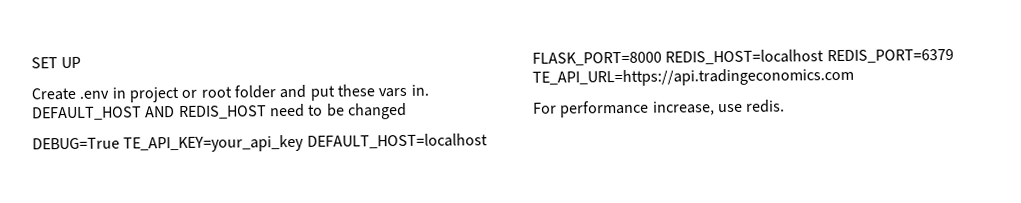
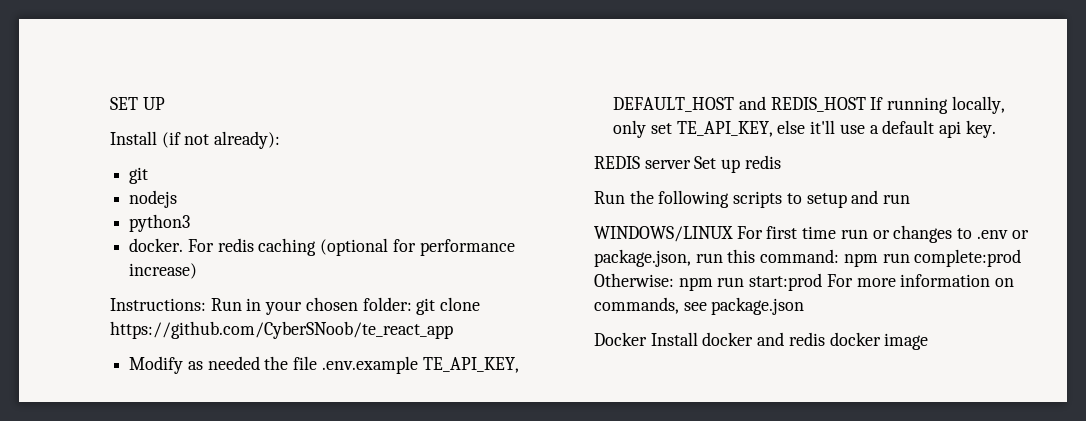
- Create .env in project or root folder and put these vars in. DEFAULT_HOST AND REDIS_HOST need to be changed
- DEBUG=True TE_API_KEY=your_api_key DEFAULT_HOST=localhost FLASK_PORT=8000 REDIS_HOST=localhost REDIS_PORT=6379 TE_API_URL=https://api.tradingeconomics.com
- For performance increase, use redis.
+ Install (if not already):
+ git
+ nodejs
+ python3
+ docker. For redis caching (optional for performance increase)
+ Instructions: Run in your chosen folder: git clone https://github.com/CyberSNoob/te_react_app
+ Modify as needed the file .env.example TE_API_KEY, DEFAULT_HOST and REDIS_HOST If running locally, only set TE_API_KEY, else it'll use a default api key.
+ REDIS server Set up redis
+ Run the following scripts to setup and run
+ WINDOWS/LINUX For first time run or changes to .env or package.json, run this command: npm run complete:prod Otherwise: npm run start:prod For more information on commands, see package.json
+ Docker Install docker and redis docker image

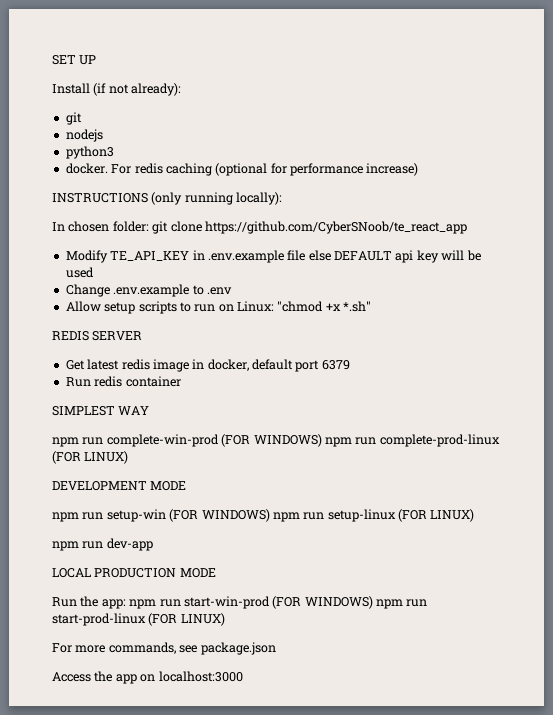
- Instructions: Run in your chosen folder: git clone https://github.com/CyberSNoob/te_react_app
+ INSTRUCTIONS (only running locally):
+ In chosen folder: git clone https://github.com/CyberSNoob/te_react_app
- Modify as needed the file .env.example TE_API_KEY, DEFAULT_HOST and REDIS_HOST If running locally, only set TE_API_KEY, else it'll use a default api key.
- REDIS server Set up redis
- Run the following scripts to setup and run
- WINDOWS/LINUX For first time run or changes to .env or package.json, run this command: npm run complete:prod Otherwise: npm run start:prod For more information on commands, see package.json
- Docker Install docker and redis docker image
+ Modify TE_API_KEY in .env.example file else DEFAULT api key will be used
+ Change .env.example to .env
+ Allow setup scripts to run on Linux: "chmod +x *.sh"
+ REDIS SERVER
+ Get latest redis image in docker, default port 6379
+ Run redis container
+ SIMPLEST WAY
+ npm run complete-win-prod (FOR WINDOWS) npm run complete-prod-linux (FOR LINUX)
+ DEVELOPMENT MODE
+ npm run setup-win (FOR WINDOWS) npm run setup-linux (FOR LINUX)
+ npm run dev-app
+ LOCAL PRODUCTION MODE
+ Run the app: npm run start-win-prod (FOR WINDOWS) npm run start-prod-linux (FOR LINUX)
+ For more commands, see package.json
+ Access the app on localhost:3000

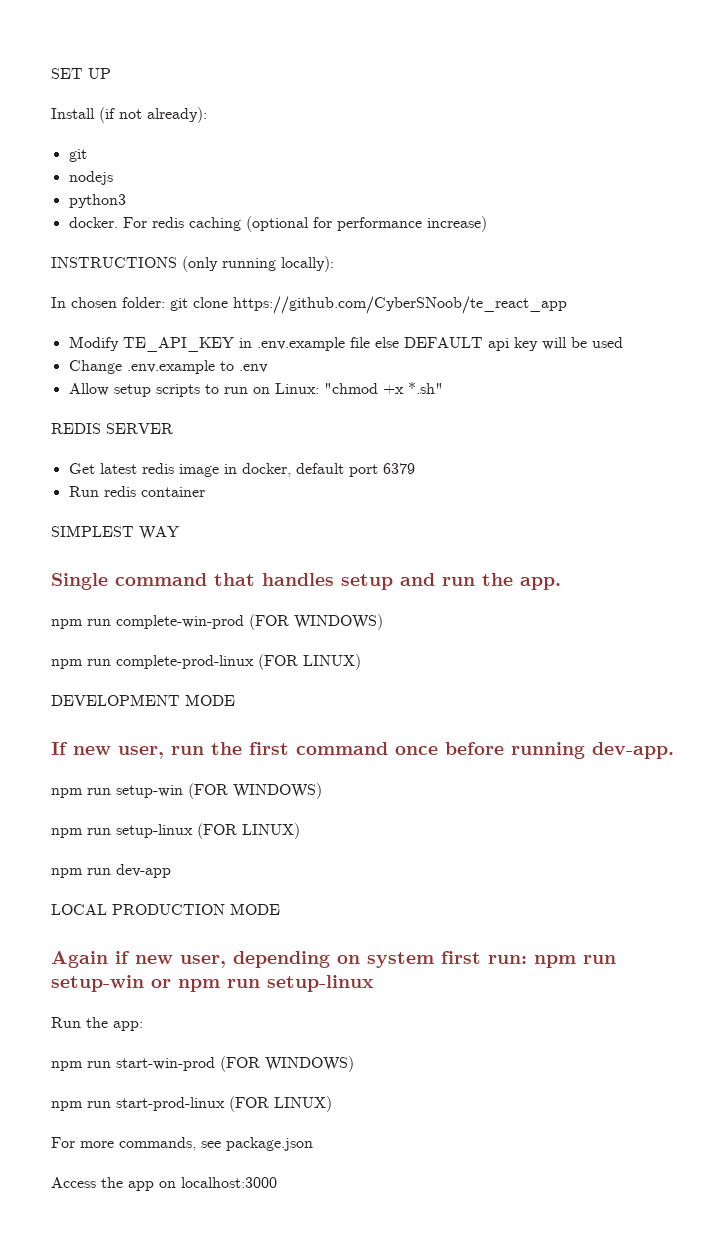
+ Single command that handles setup and run the app.
- npm run complete-win-prod (FOR WINDOWS) npm run complete-prod-linux (FOR LINUX)
+ npm run complete-win-prod (FOR WINDOWS)
+ npm run complete-prod-linux (FOR LINUX)
+ If new user, run the first command once before running dev-app.
- npm run setup-win (FOR WINDOWS) npm run setup-linux (FOR LINUX)
+ npm run setup-win (FOR WINDOWS)
+ npm run setup-linux (FOR LINUX)
+ Again if new user, depending on system first run: npm run setup-win or npm run setup-linux
- Run the app: npm run start-win-prod (FOR WINDOWS) npm run start-prod-linux (FOR LINUX)
+ Run the app:
+ npm run start-win-prod (FOR WINDOWS)
+ npm run start-prod-linux (FOR LINUX)

